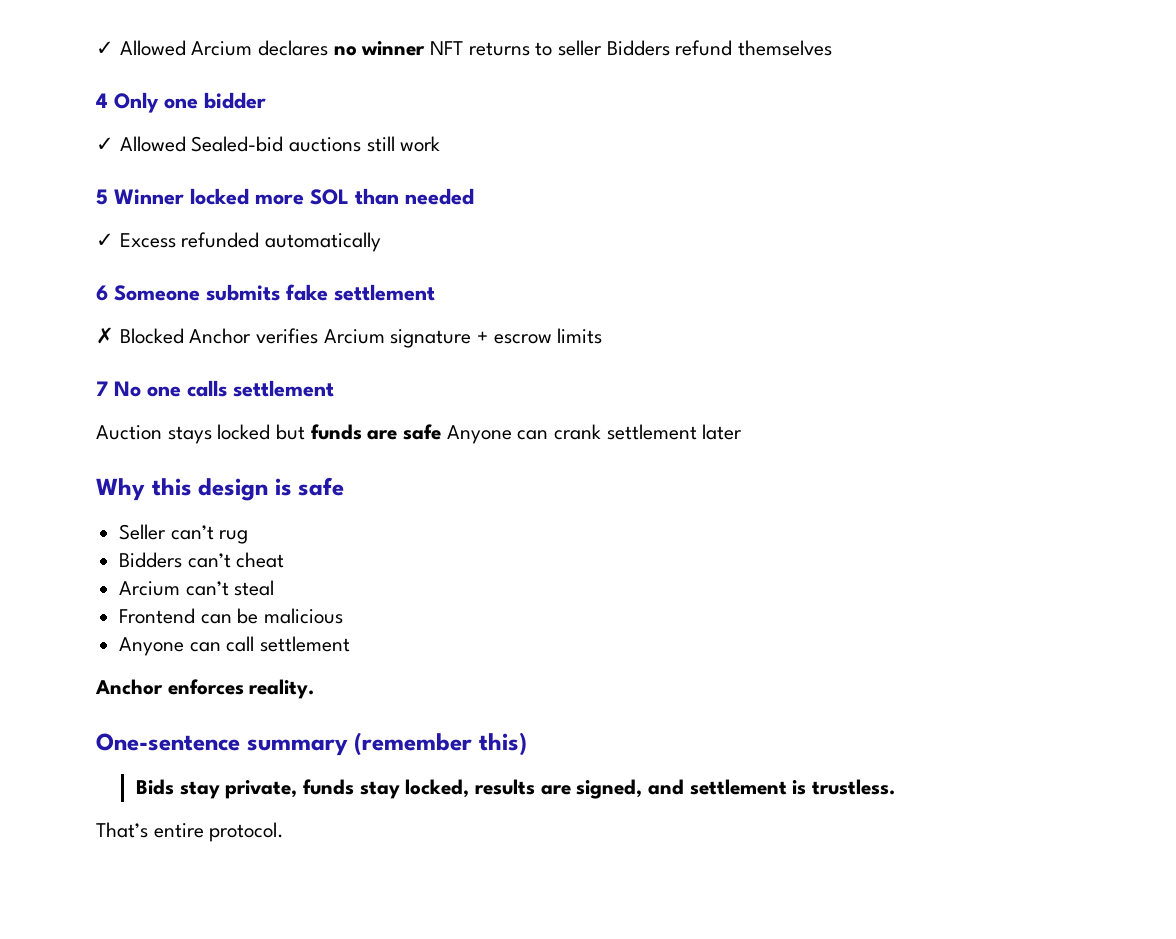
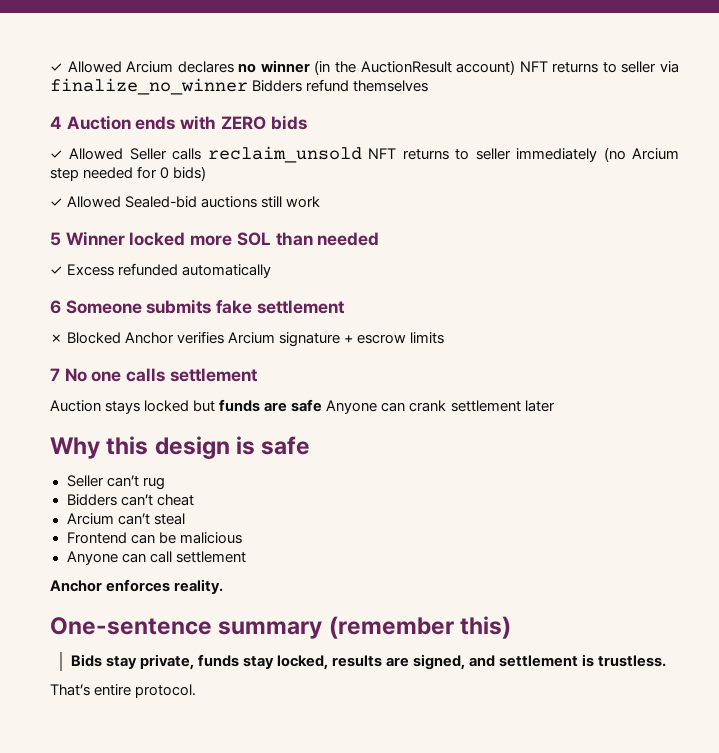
- ✓ Allowed Arcium declares no winner NFT returns to seller Bidders refund themselves
+ ✓ Allowed Arcium declares no winner (in the AuctionResult account) NFT returns to seller via finalize_no_winner Bidders refund themselves
- 4 Only one bidder
+ 4 Auction ends with ZERO bids
+ ✓ Allowed Seller calls reclaim_unsold NFT returns to seller immediately (no Arcium step needed for 0 bids)

